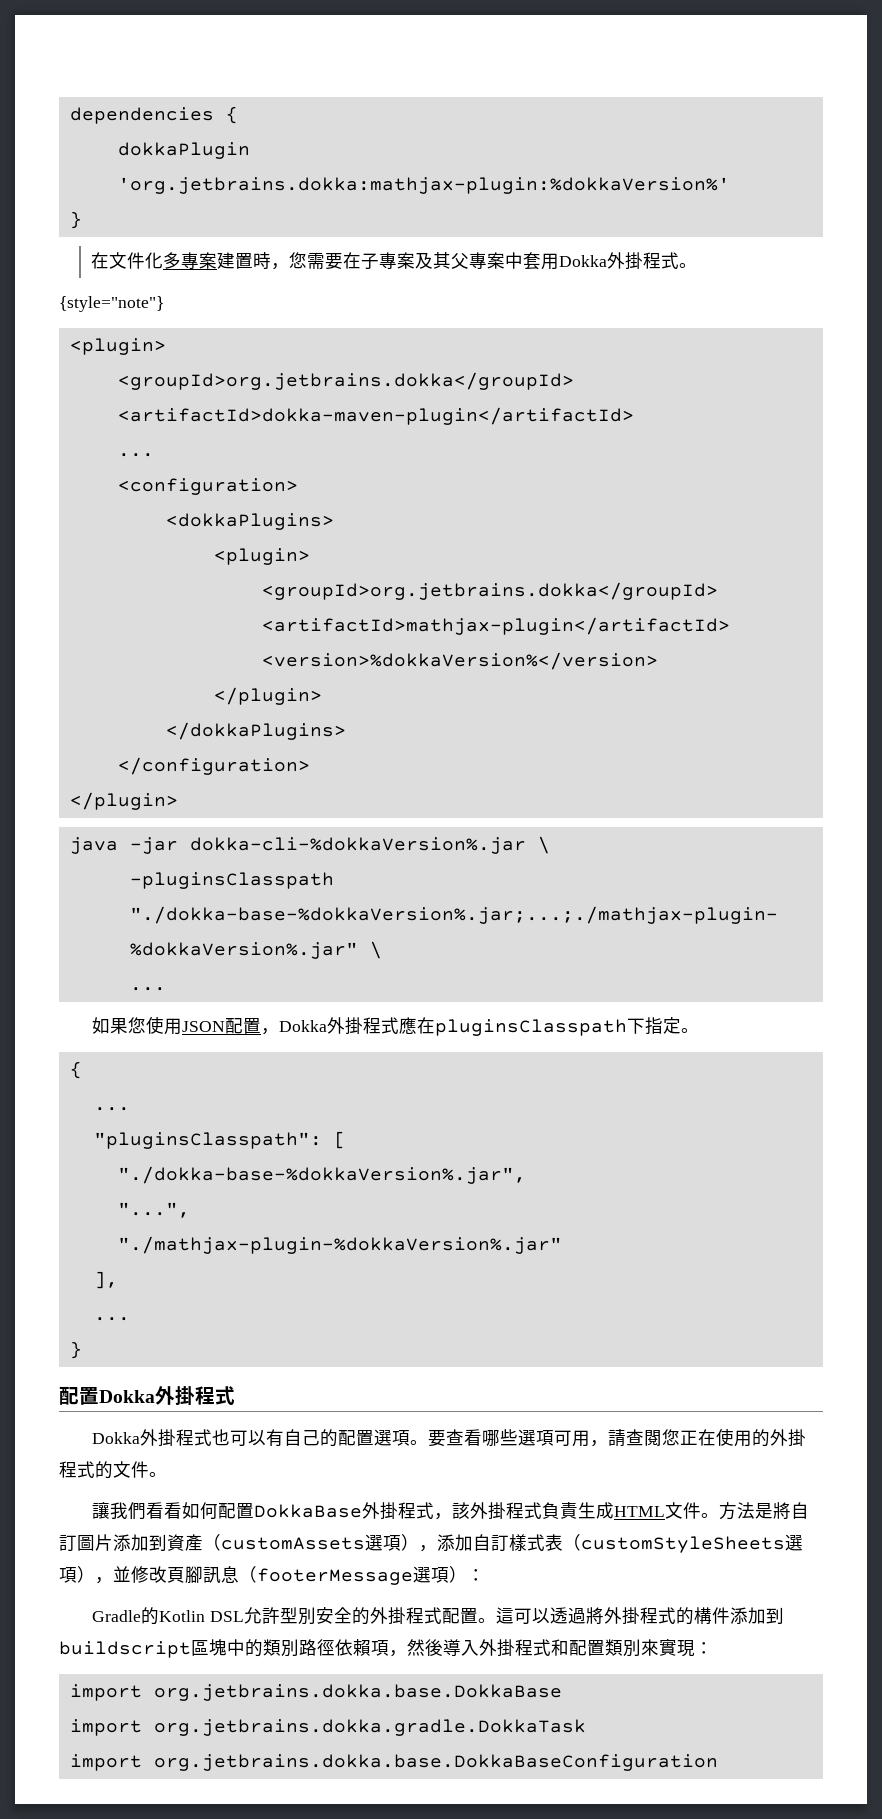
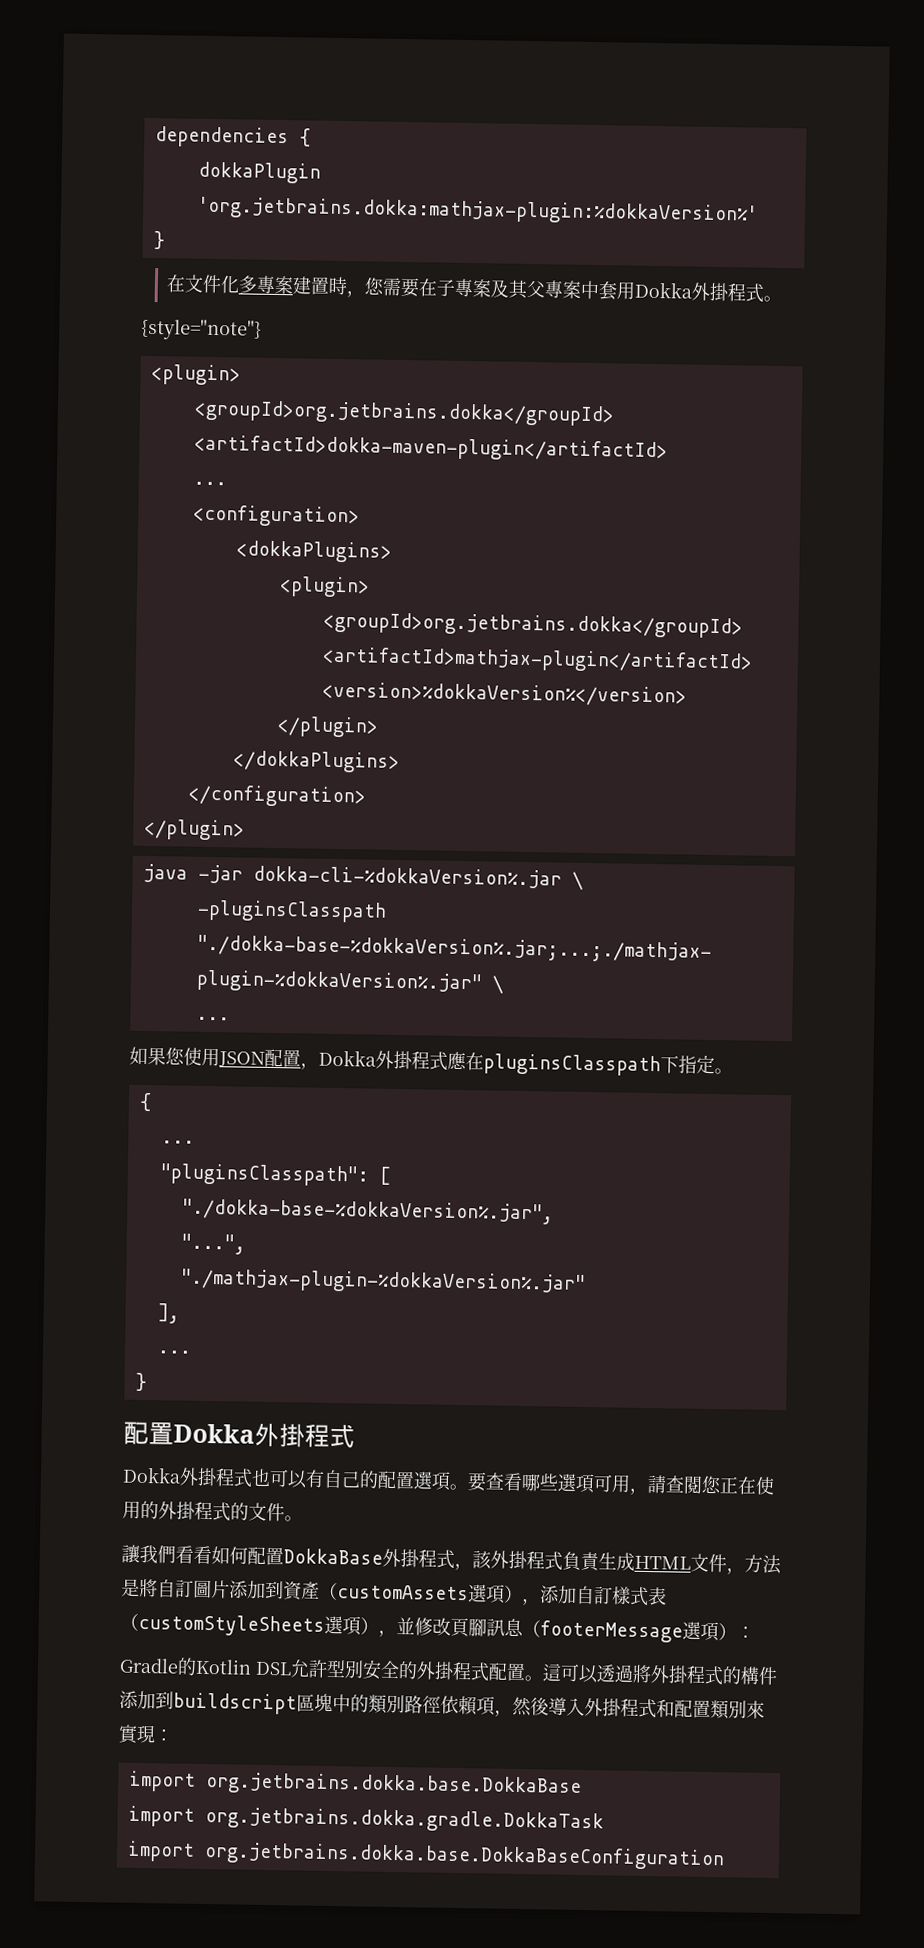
- 讓我們看看如何配置DokkaBase外掛程式，該外掛程式負責生成HTML文件。方法是將自訂圖片添加到資產（customAssets選項），添加自訂樣式表（customStyleSheets選項），並修改頁腳訊息（footerMessage選項）：
+ 讓我們看看如何配置DokkaBase外掛程式，該外掛程式負責生成HTML文件，方法是將自訂圖片添加到資產（customAssets選項），添加自訂樣式表（customStyleSheets選項），並修改頁腳訊息（footerMessage選項）：

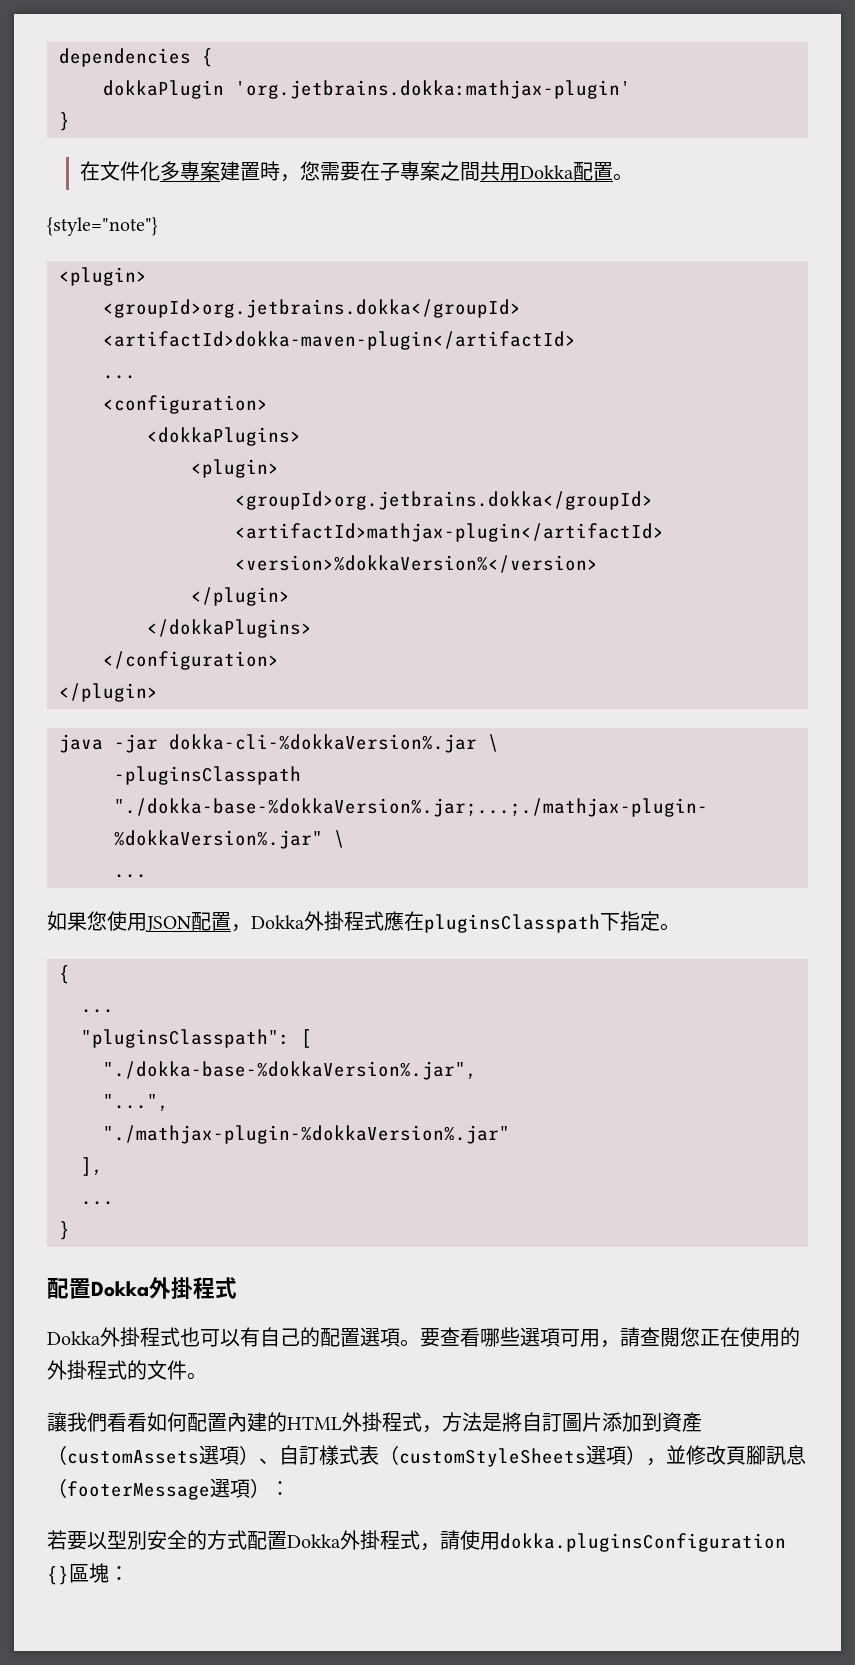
- dokkaPlugin 'org.jetbrains.dokka:mathjax-plugin:%dokkaVersion%'
+ dokkaPlugin 'org.jetbrains.dokka:mathjax-plugin'
- 在文件化多專案建置時，您需要在子專案及其父專案中套用Dokka外掛程式。
+ 在文件化多專案建置時，您需要在子專案之間共用Dokka配置。
- 讓我們看看如何配置DokkaBase外掛程式，該外掛程式負責生成HTML文件，方法是將自訂圖片添加到資產（customAssets選項），添加自訂樣式表（customStyleSheets選項），並修改頁腳訊息（footerMessage選項）：
+ 讓我們看看如何配置內建的HTML外掛程式，方法是將自訂圖片添加到資產（customAssets選項）、自訂樣式表（customStyleSheets選項），並修改頁腳訊息（footerMessage選項）：
- Gradle的Kotlin DSL允許型別安全的外掛程式配置。這可以透過將外掛程式的構件添加到buildscript區塊中的類別路徑依賴項，然後導入外掛程式和配置類別來實現：
- import org.jetbrains.dokka.base.DokkaBase
- import org.jetbrains.dokka.gradle.DokkaTask
- import org.jetbrains.dokka.base.DokkaBaseConfiguration
+ 若要以型別安全的方式配置Dokka外掛程式，請使用dokka.pluginsConfiguration {}區塊：

